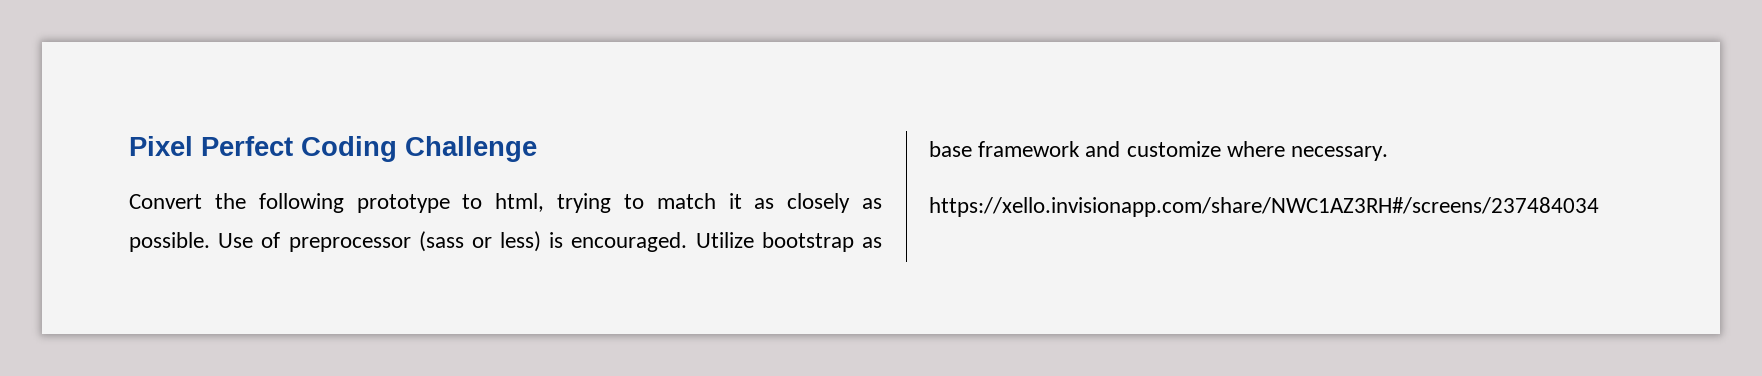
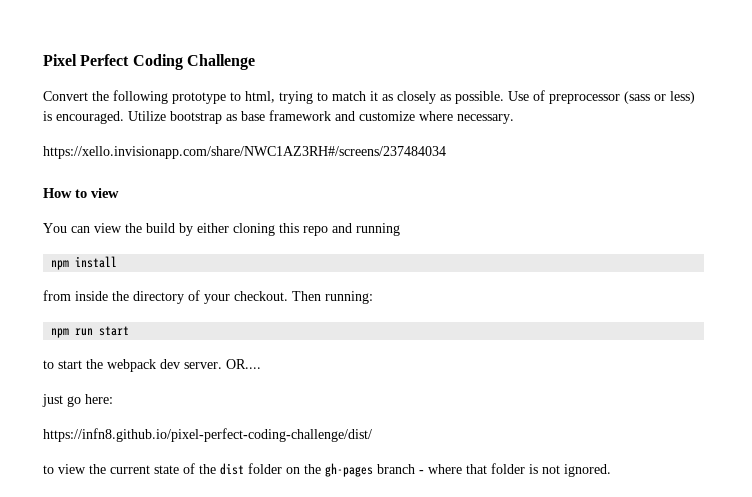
+ How to view
+ You can view the build by either cloning this repo and running
+ npm install
+ from inside the directory of your checkout. Then running:
+ npm run start
+ to start the webpack dev server. OR....
+ just go here:
+ https://infn8.github.io/pixel-perfect-coding-challenge/dist/
+ to view the current state of the dist folder on the gh-pages branch - where that folder is not ignored.

